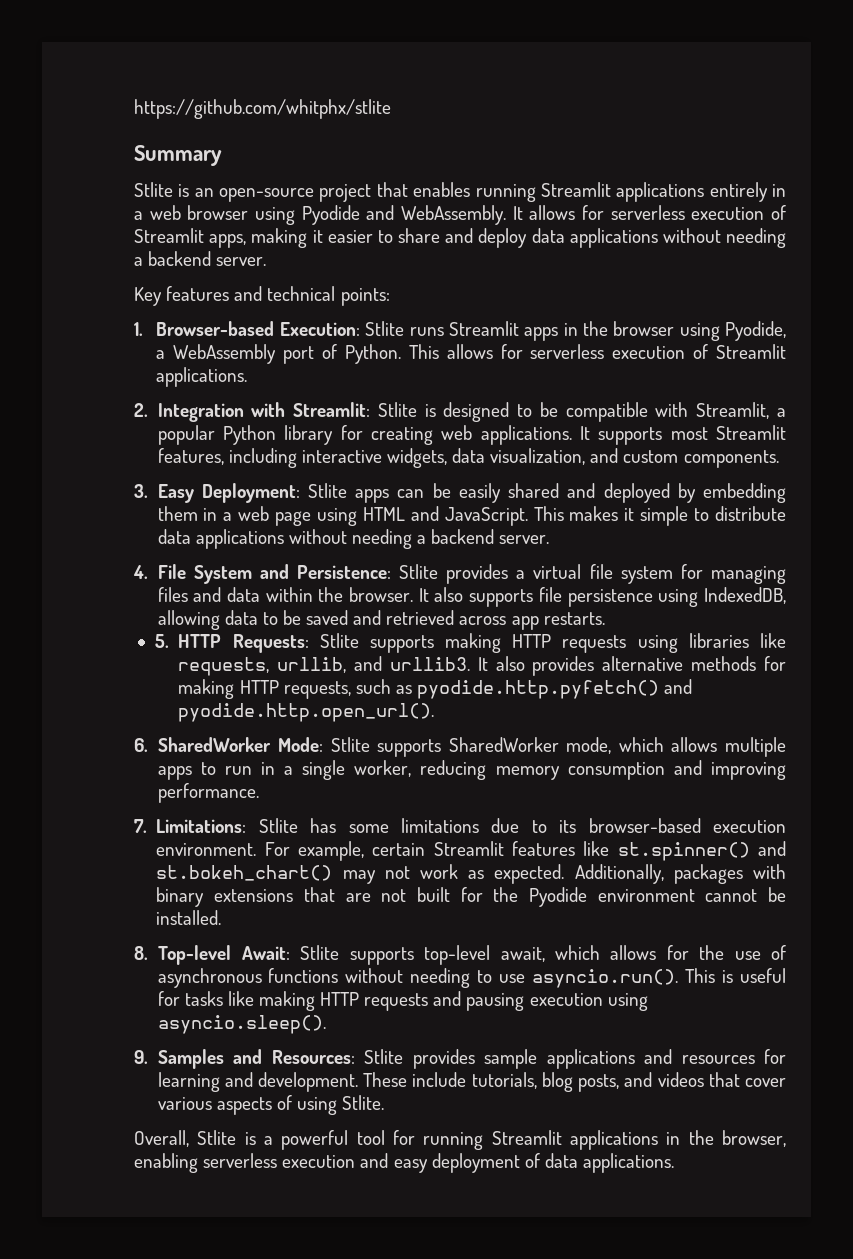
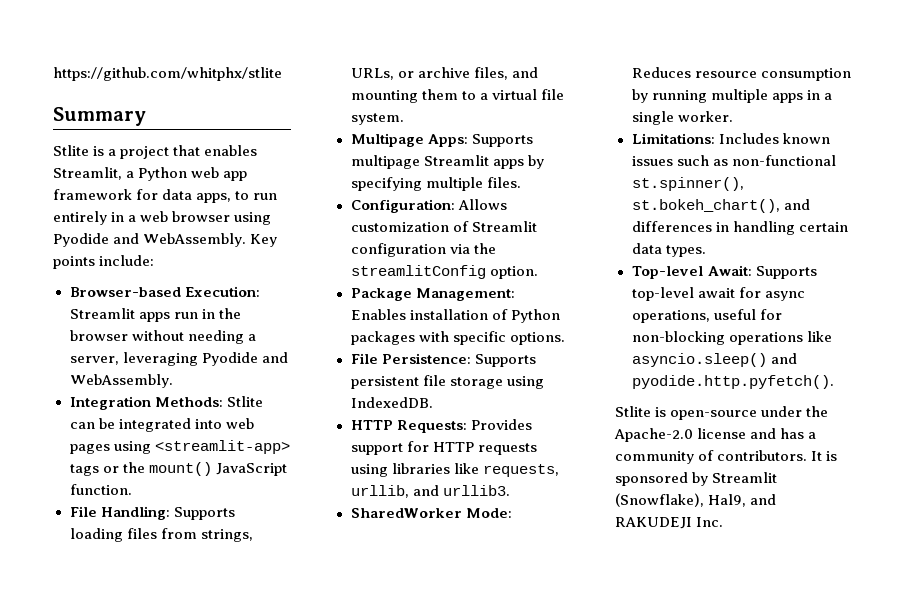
- Stlite is an open-source project that enables running Streamlit applications entirely in a web browser using Pyodide and WebAssembly.
+ Stlite is a project that enables Streamlit, a Python web app framework for data apps, to run entirely in a web browser using Pyodide and WebAssembly.
- It allows for serverless execution of Streamlit apps, making it easier to share and deploy data applications without needing a backend server.
- Key features and technical points:
- 1. Browser-based Execution: Stlite runs Streamlit apps in the browser using Pyodide, a WebAssembly port of Python. This allows for serverless execution of Streamlit applications.
- 2. Integration with Streamlit: Stlite is designed to be compatible with Streamlit, a popular Python library for creating web applications. It supports most Streamlit features, including interactive widgets, data visualization, and custom components.
- 3. Easy Deployment: Stlite apps can be easily shared and deployed by embedding them in a web page using HTML and JavaScript. This makes it simple to distribute data applications without needing a backend server.
- 4. File System and Persistence: Stlite provides a virtual file system for managing files and data within the browser. It also supports file persistence using IndexedDB, allowing data to be saved and retrieved across app restarts.
- 5. HTTP Requests: Stlite supports making HTTP requests using libraries like requests, urllib, and urllib3. It also provides alternative methods for making HTTP requests, such as pyodide.http.pyfetch() and pyodide.http.open_url().
- 6. SharedWorker Mode: Stlite supports SharedWorker mode, which allows multiple apps to run in a single worker, reducing memory consumption and improving performance.
- 7. Limitations: Stlite has some limitations due to its browser-based execution environment. For example, certain Streamlit features like st.spinner() and st.bokeh_chart() may not work as expected. Additionally, packages with binary extensions that are not built for the Pyodide environment cannot be installed.
- 8. Top-level Await: Stlite supports top-level await, which allows for the use of asynchronous functions without needing to use asyncio.run(). This is useful for tasks like making HTTP requests and pausing execution using asyncio.sleep().
- 9. Samples and Resources: Stlite provides sample applications and resources for learning and development. These include tutorials, blog posts, and videos that cover various aspects of using Stlite.
- Overall, Stlite is a powerful tool for running Streamlit applications in the browser, enabling serverless execution and easy deployment of data applications.
+ Key points include:
+ Browser-based Execution: Streamlit apps run in the browser without needing a server, leveraging Pyodide and WebAssembly.
+ Integration Methods: Stlite can be integrated into web pages using <streamlit-app> tags or the mount() JavaScript function.
+ File Handling: Supports loading files from strings, URLs, or archive files, and mounting them to a virtual file system.
+ Multipage Apps: Supports multipage Streamlit apps by specifying multiple files.
+ Configuration: Allows customization of Streamlit configuration via the streamlitConfig option.
+ Package Management: Enables installation of Python packages with specific options.
+ File Persistence: Supports persistent file storage using IndexedDB.
+ HTTP Requests: Provides support for HTTP requests using libraries like requests, urllib, and urllib3.
+ SharedWorker Mode: Reduces resource consumption by running multiple apps in a single worker.
+ Limitations: Includes known issues such as non-functional st.spinner(), st.bokeh_chart(), and differences in handling certain data types.
+ Top-level Await: Supports top-level await for async operations, useful for non-blocking operations like asyncio.sleep() and pyodide.http.pyfetch().
+ Stlite is open-source under the Apache-2.0 license and has a community of contributors. It is sponsored by Streamlit (Snowflake), Hal9, and RAKUDEJI Inc.

